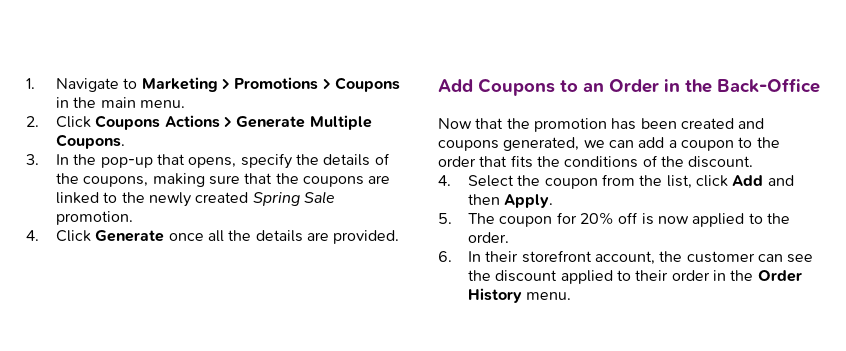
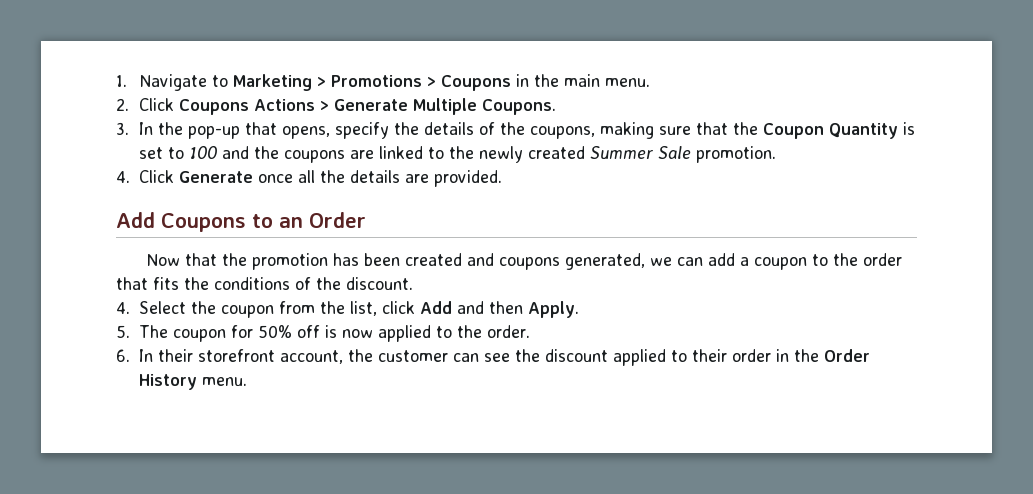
- 3. In the pop-up that opens, specify the details of the coupons, making sure that the coupons are linked to the newly created Spring Sale promotion.
+ 3. In the pop-up that opens, specify the details of the coupons, making sure that the Coupon Quantity is set to 100 and the coupons are linked to the newly created Summer Sale promotion.
- Add Coupons to an Order in the Back-Office
+ Add Coupons to an Order
- 5. The coupon for 20% off is now applied to the order.
+ 5. The coupon for 50% off is now applied to the order.

